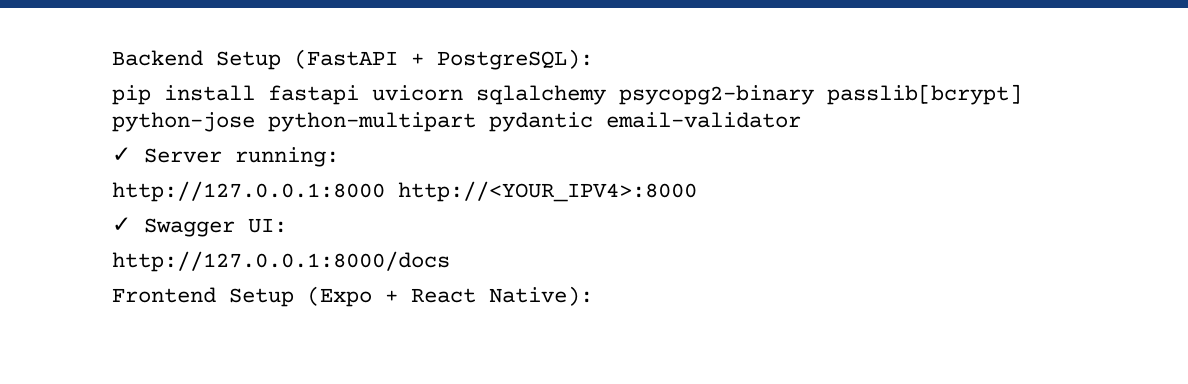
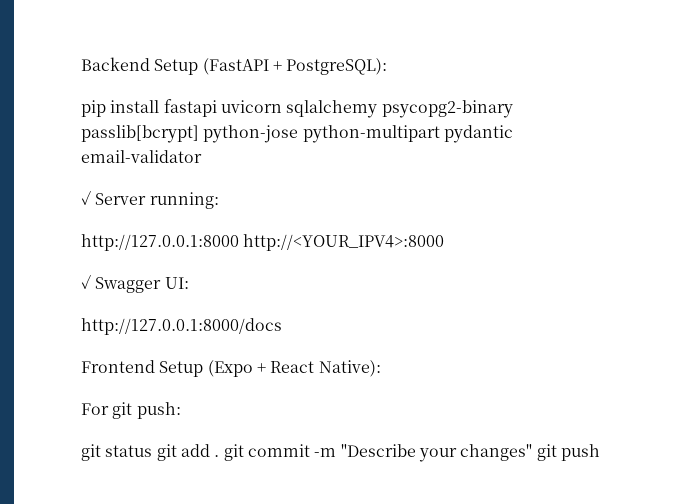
+ For git push:
+ git status git add . git commit -m "Describe your changes" git push

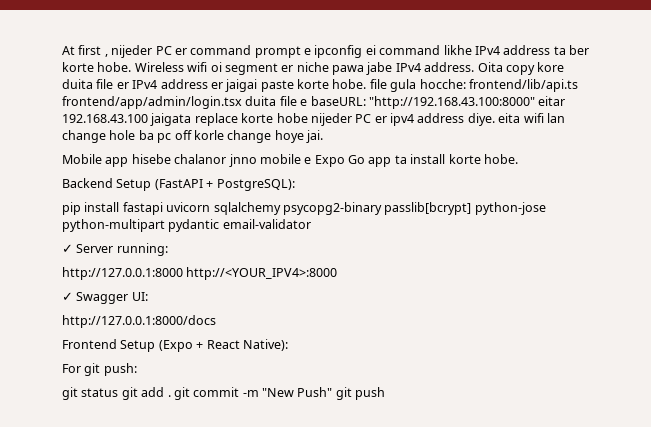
+ At first , nijeder PC er command prompt e ipconfig ei command likhe IPv4 address ta ber korte hobe. Wireless wifi oi segment er niche pawa jabe IPv4 address. Oita copy kore duita file er IPv4 address er jaigai paste korte hobe. file gula hocche: frontend/lib/api.ts frontend/app/admin/login.tsx duita file e baseURL: "http://192.168.43.100:8000" eitar 192.168.43.100 jaigata replace korte hobe nijeder PC er ipv4 address diye. eita wifi lan change hole ba pc off korle change hoye jai.
+ Mobile app hisebe chalanor jnno mobile e Expo Go app ta install korte hobe.
- git status git add . git commit -m "Describe your changes" git push
+ git status git add . git commit -m "New Push" git push

